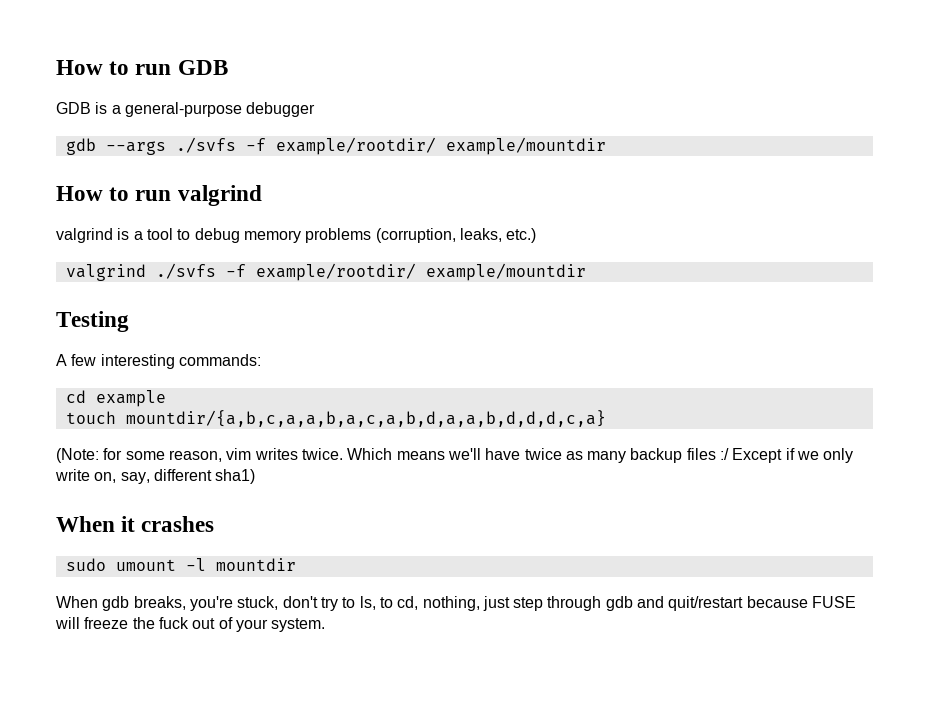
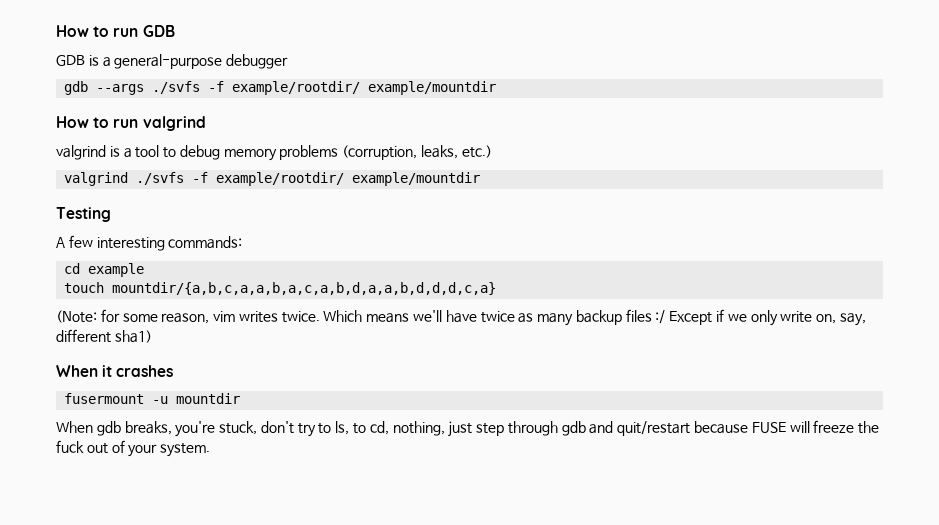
- sudo umount -l mountdir
+ fusermount -u mountdir

